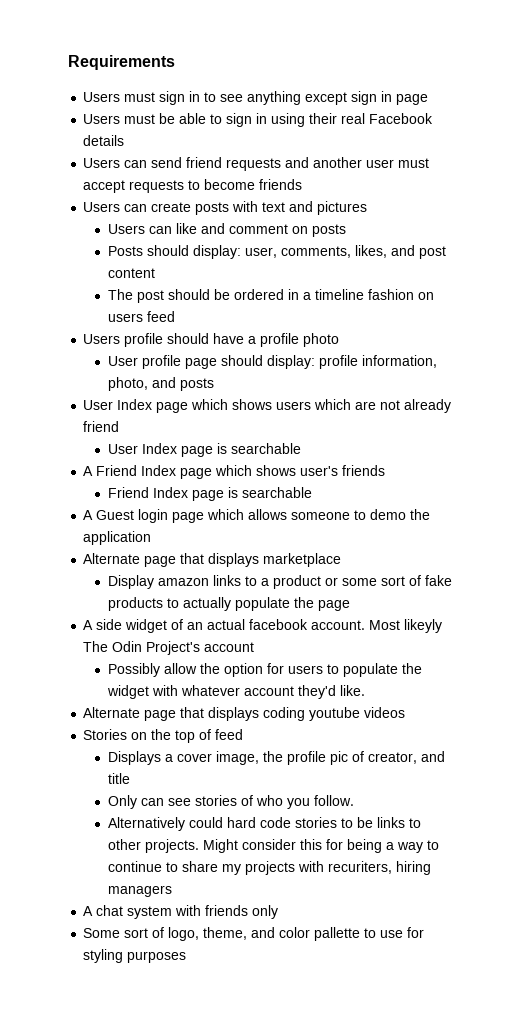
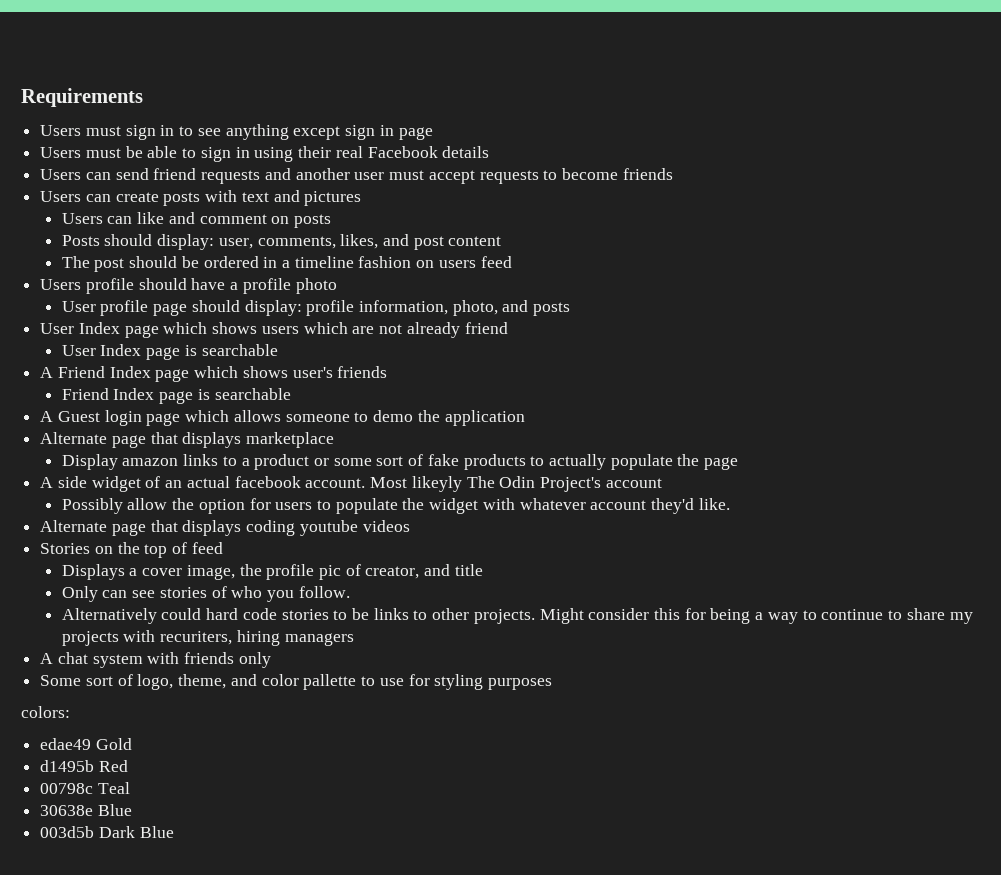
+ colors:
+ edae49 Gold
+ d1495b Red
+ 00798c Teal
+ 30638e Blue
+ 003d5b Dark Blue

